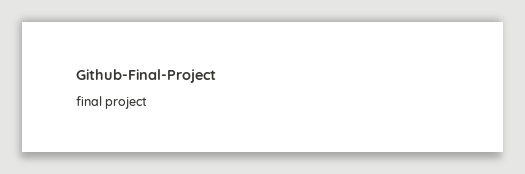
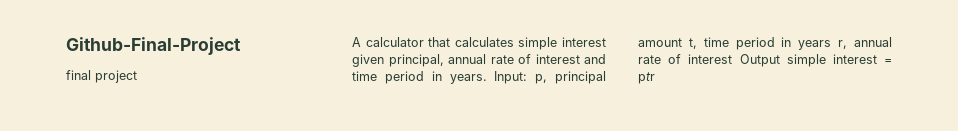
+ A calculator that calculates simple interest given principal, annual rate of interest and time period in years. Input: p, principal amount t, time period in years r, annual rate of interest Output simple interest = ptr

